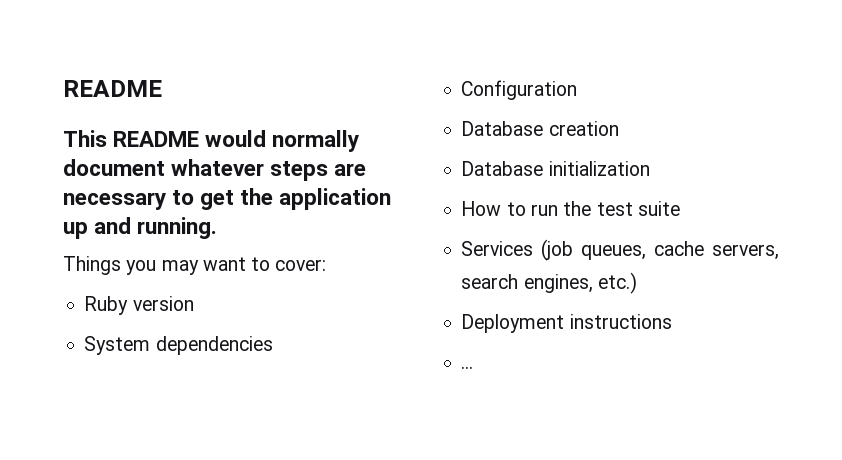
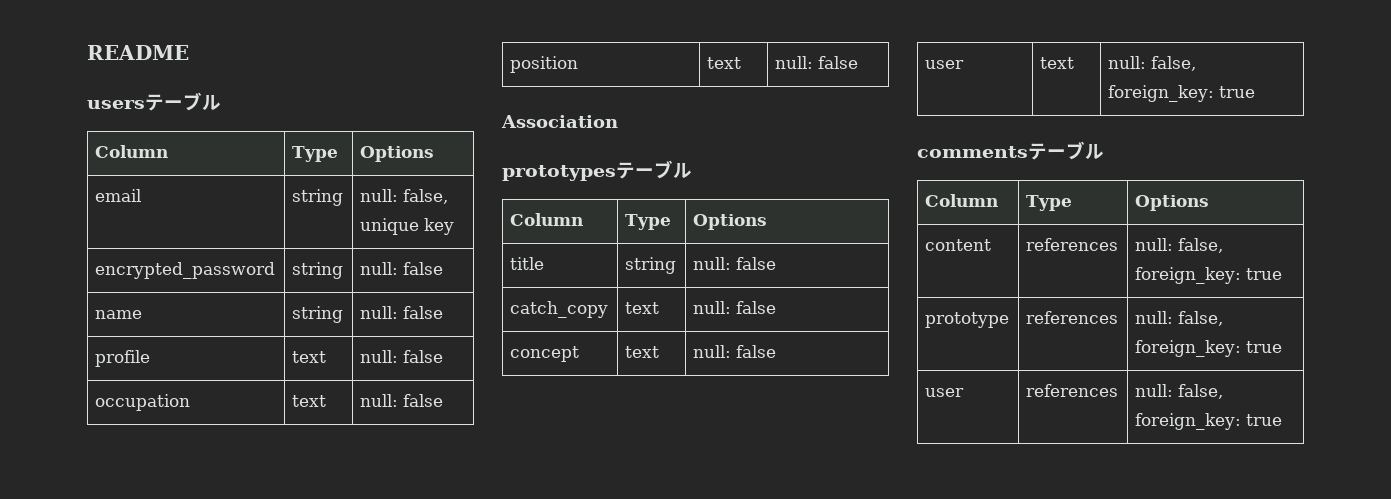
- This README would normally document whatever steps are necessary to get the application up and running.
- Things you may want to cover:
- Ruby version
- System dependencies
- Configuration
- Database creation
- Database initialization
- How to run the test suite
- Services (job queues, cache servers, search engines, etc.)
- Deployment instructions
- ...
+ usersテーブル
+ Column | Type | Options
+ email | string | null: false, unique key
+ encrypted_password | string | null: false
+ name | string | null: false
+ profile | text | null: false
+ occupation | text | null: false
+ position | text | null: false
+ Association
+ prototypesテーブル
+ Column | Type | Options
+ title | string | null: false
+ catch_copy | text | null: false
+ concept | text | null: false
+ user | text | null: false, foreign_key: true
+ commentsテーブル
+ Column | Type | Options
+ content | references | null: false, foreign_key: true
+ prototype | references | null: false, foreign_key: true
+ user | references | null: false, foreign_key: true

